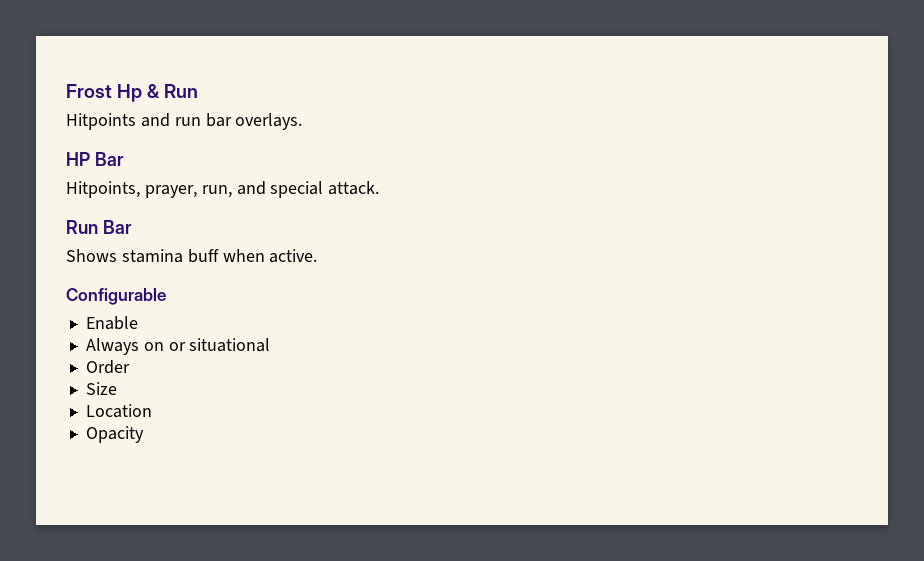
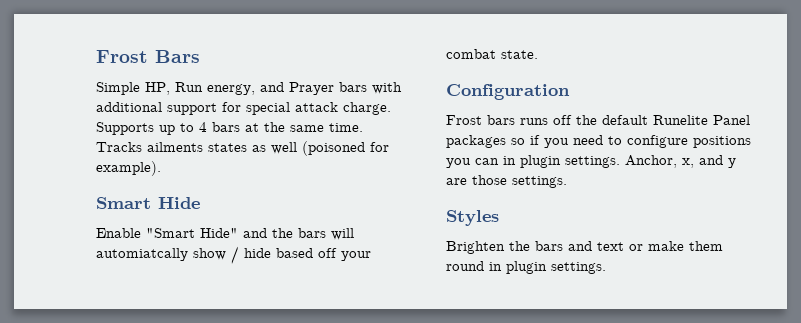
- Frost Hp & Run
- Hitpoints and run bar overlays.
- HP Bar
- Hitpoints, prayer, run, and special attack.
- Run Bar
- Shows stamina buff when active.
- Configurable
- Enable
- Always on or situational
- Order
- Size
- Location
- Opacity
+ Frost Bars
+ Simple HP, Run energy, and Prayer bars with additional support for special attack charge. Supports up to 4 bars at the same time. Tracks ailments states as well (poisoned for example).
+ Smart Hide
+ Enable "Smart Hide" and the bars will automiatcally show / hide based off your combat state.
+ Configuration
+ Frost bars runs off the default Runelite Panel packages so if you need to configure positions you can in plugin settings. Anchor, x, and y are those settings.
+ Styles
+ Brighten the bars and text or make them round in plugin settings.

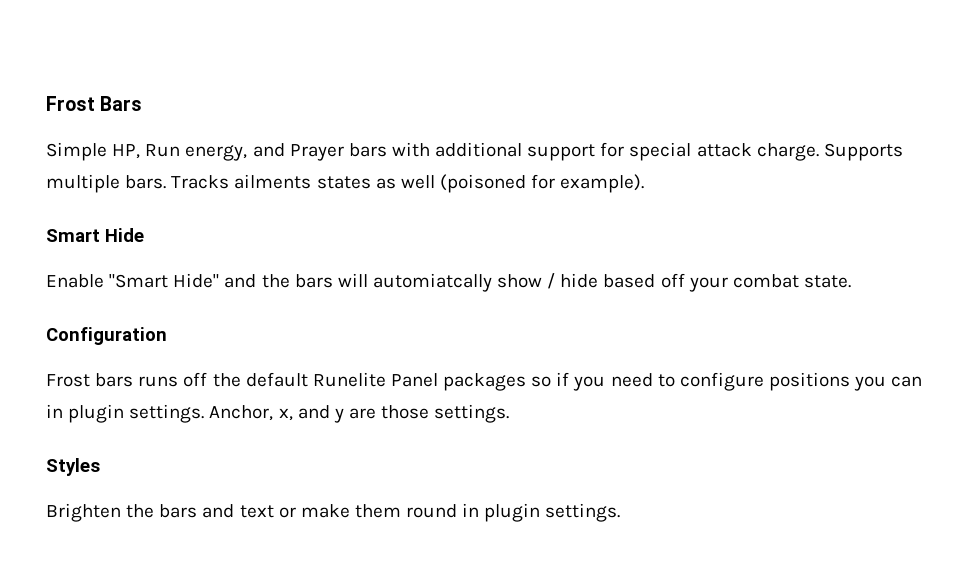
- Supports up to 4 bars at the same time.
+ Supports multiple bars.

